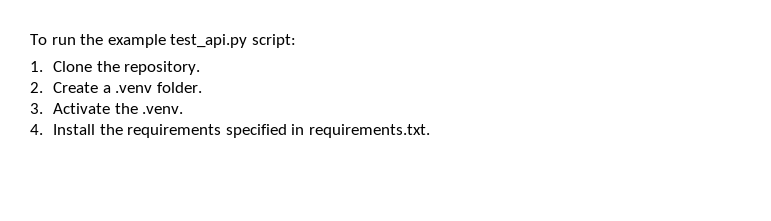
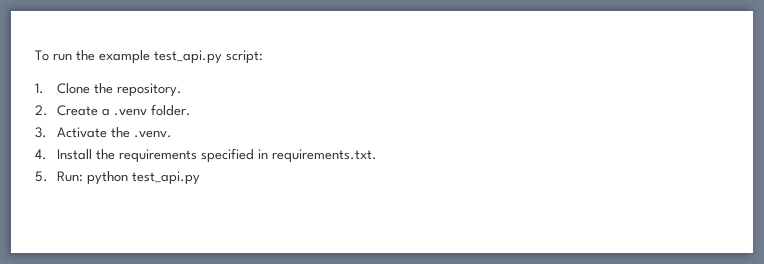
+ 5. Run: python test_api.py

